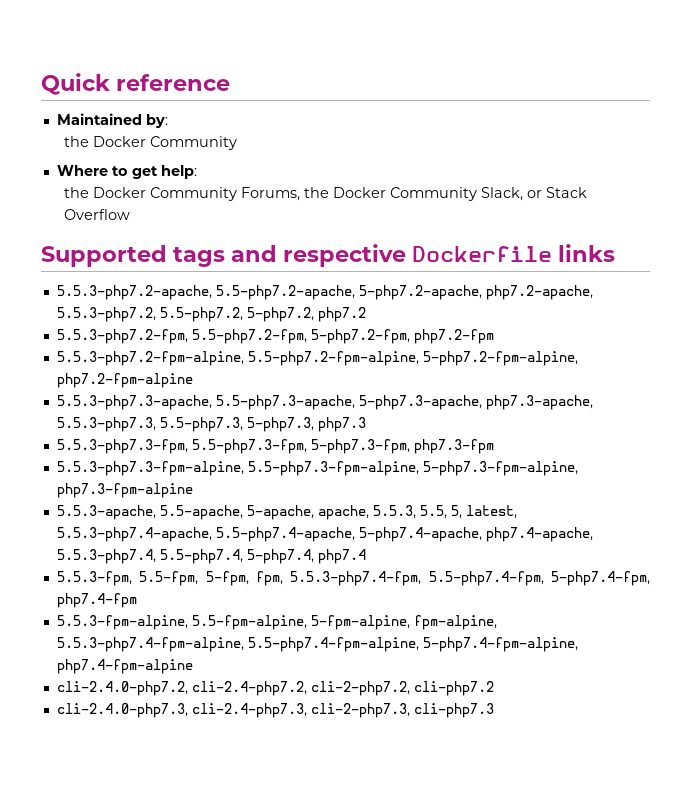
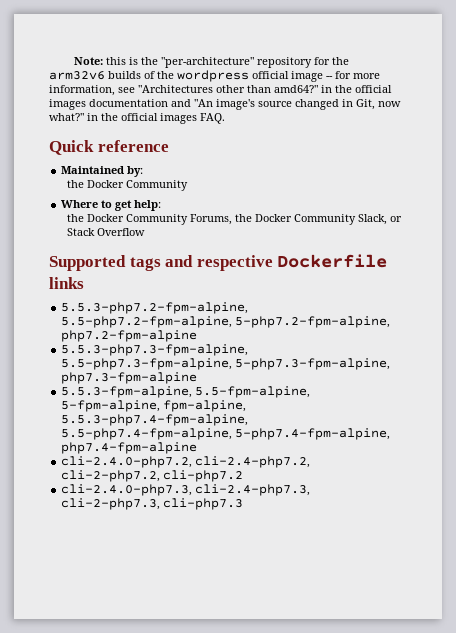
+ Note: this is the "per-architecture" repository for the arm32v6 builds of the wordpress official image -- for more information, see "Architectures other than amd64?" in the official images documentation and "An image's source changed in Git, now what?" in the official images FAQ.
- 5.5.3-php7.2-apache, 5.5-php7.2-apache, 5-php7.2-apache, php7.2-apache, 5.5.3-php7.2, 5.5-php7.2, 5-php7.2, php7.2
- 5.5.3-php7.2-fpm, 5.5-php7.2-fpm, 5-php7.2-fpm, php7.2-fpm
  5.5.3-php7.2-fpm-alpine, 5.5-php7.2-fpm-alpine, 5-php7.2-fpm-alpine, php7.2-fpm-alpine
- 5.5.3-php7.3-apache, 5.5-php7.3-apache, 5-php7.3-apache, php7.3-apache, 5.5.3-php7.3, 5.5-php7.3, 5-php7.3, php7.3
- 5.5.3-php7.3-fpm, 5.5-php7.3-fpm, 5-php7.3-fpm, php7.3-fpm
  5.5.3-php7.3-fpm-alpine, 5.5-php7.3-fpm-alpine, 5-php7.3-fpm-alpine, php7.3-fpm-alpine
- 5.5.3-apache, 5.5-apache, 5-apache, apache, 5.5.3, 5.5, 5, latest, 5.5.3-php7.4-apache, 5.5-php7.4-apache, 5-php7.4-apache, php7.4-apache, 5.5.3-php7.4, 5.5-php7.4, 5-php7.4, php7.4
- 5.5.3-fpm, 5.5-fpm, 5-fpm, fpm, 5.5.3-php7.4-fpm, 5.5-php7.4-fpm, 5-php7.4-fpm, php7.4-fpm

